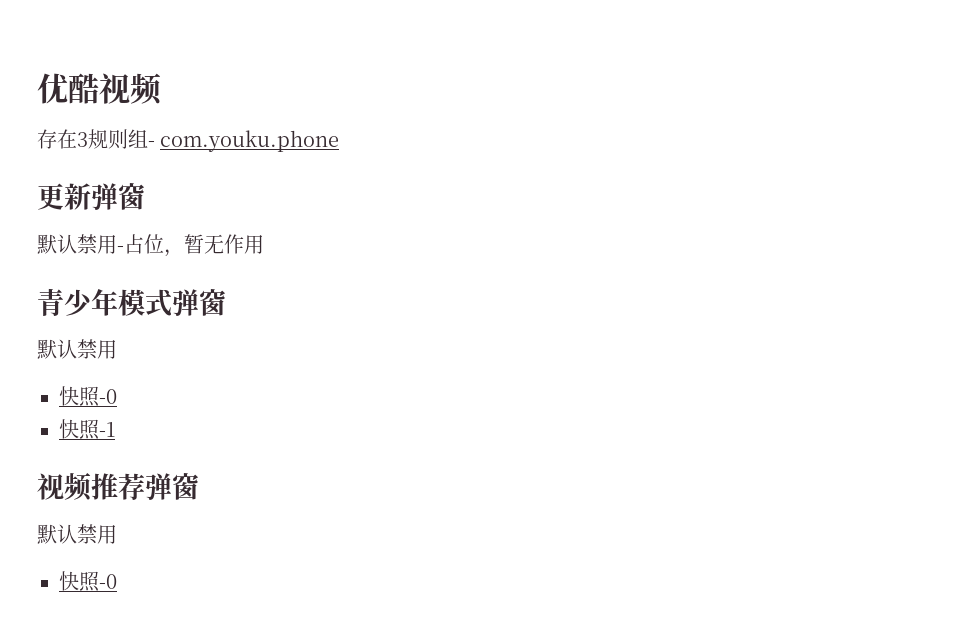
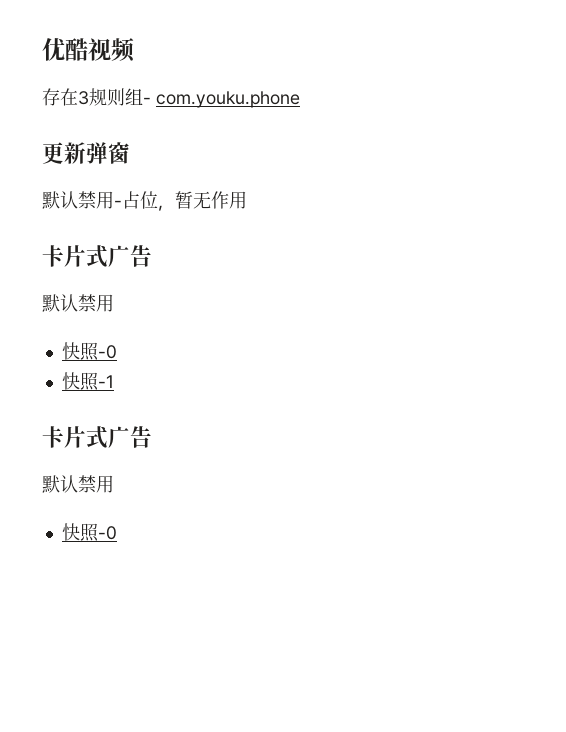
  默认禁用-占位，暂无作用
- 青少年模式弹窗
+ 卡片式广告
  快照-1
- 视频推荐弹窗
+ 卡片式广告

